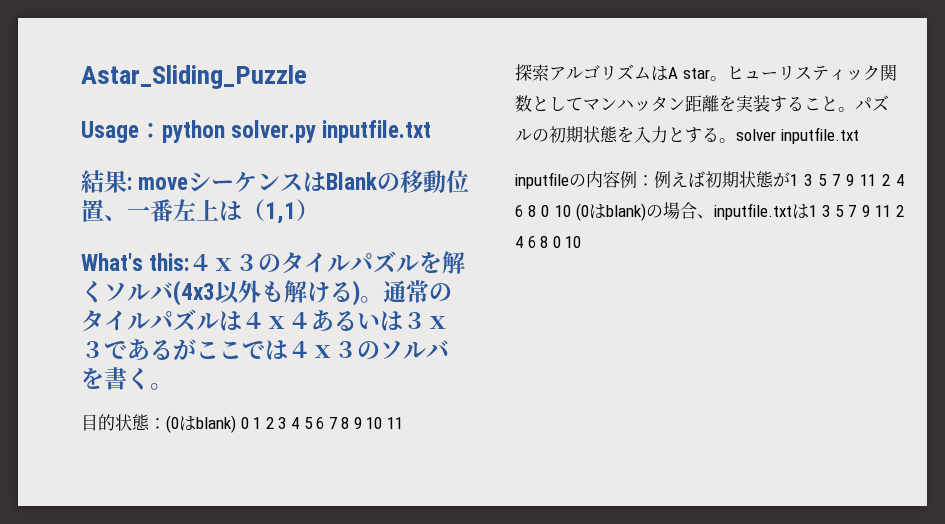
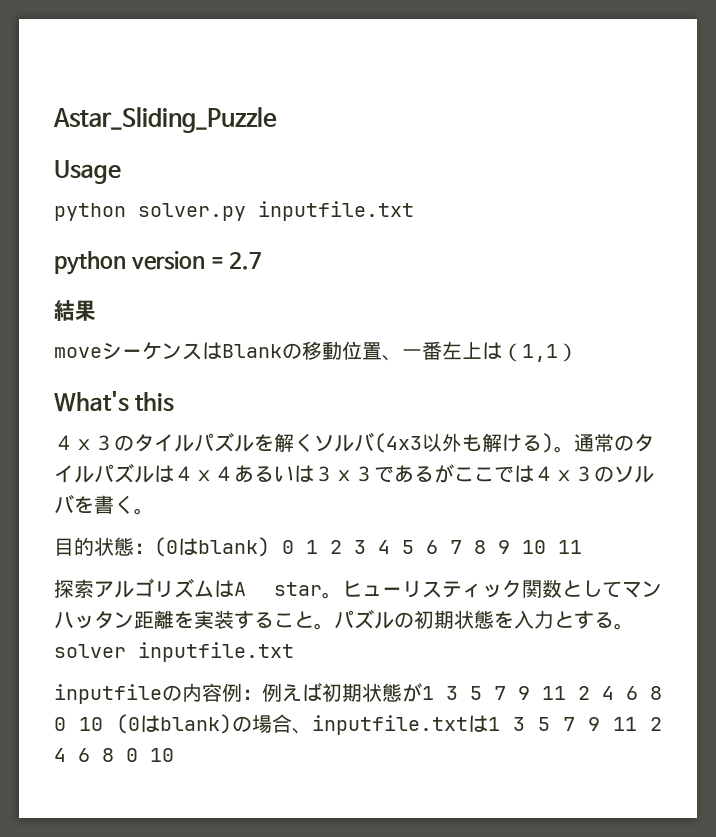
- Usage：python solver.py inputfile.txt
+ Usage
+ python solver.py inputfile.txt
+ python version = 2.7
- 結果: moveシーケンスはBlankの移動位置、一番左上は（1,1）
+ 結果
+ moveシーケンスはBlankの移動位置、一番左上は（1,1）
- What's this:４ｘ３のタイルパズルを解くソルバ(4x3以外も解ける)。
+ What's this
+ ４ｘ３のタイルパズルを解くソルバ(4x3以外も解ける)。

